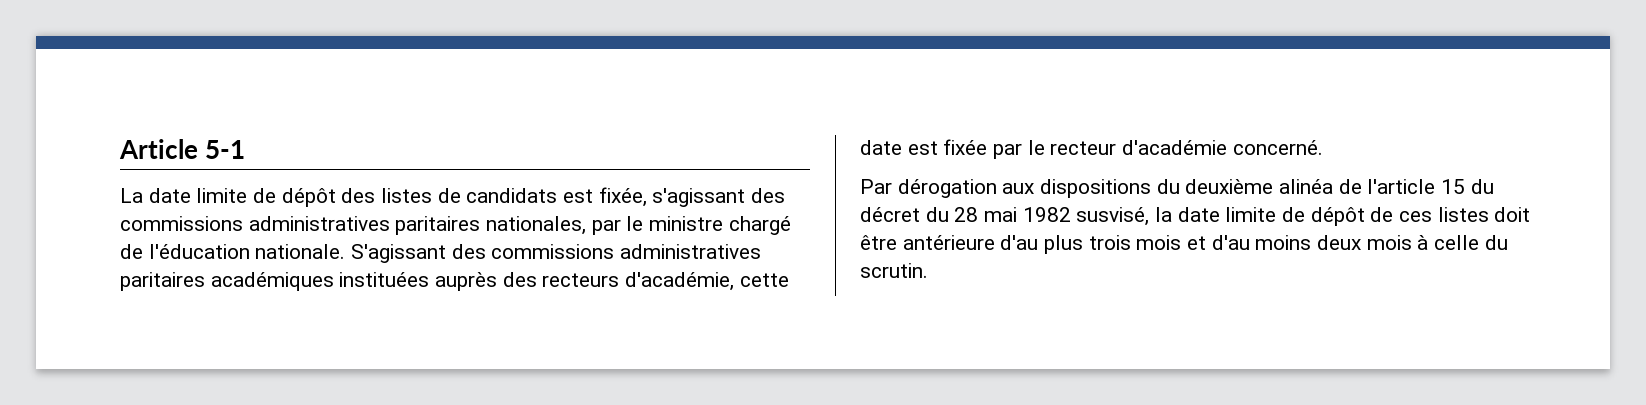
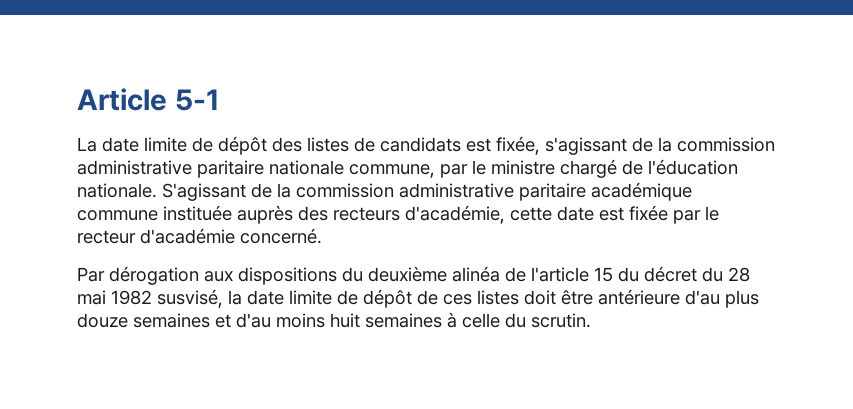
- La date limite de dépôt des listes de candidats est fixée, s'agissant des commissions administratives paritaires nationales, par le ministre chargé de l'éducation nationale.
+ La date limite de dépôt des listes de candidats est fixée, s'agissant de la commission administrative paritaire nationale commune, par le ministre chargé de l'éducation nationale.
- S'agissant des commissions administratives paritaires académiques instituées auprès des recteurs d'académie, cette date est fixée par le recteur d'académie concerné.
+ S'agissant de la commission administrative paritaire académique commune instituée auprès des recteurs d'académie, cette date est fixée par le recteur d'académie concerné.
- Par dérogation aux dispositions du deuxième alinéa de l'article 15 du décret du 28 mai 1982 susvisé, la date limite de dépôt de ces listes doit être antérieure d'au plus trois mois et d'au moins deux mois à celle du scrutin.
+ Par dérogation aux dispositions du deuxième alinéa de l'article 15 du décret du 28 mai 1982 susvisé, la date limite de dépôt de ces listes doit être antérieure d'au plus douze semaines et d'au moins huit semaines à celle du scrutin.

